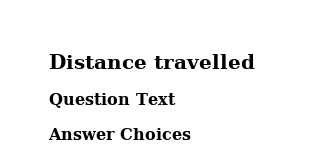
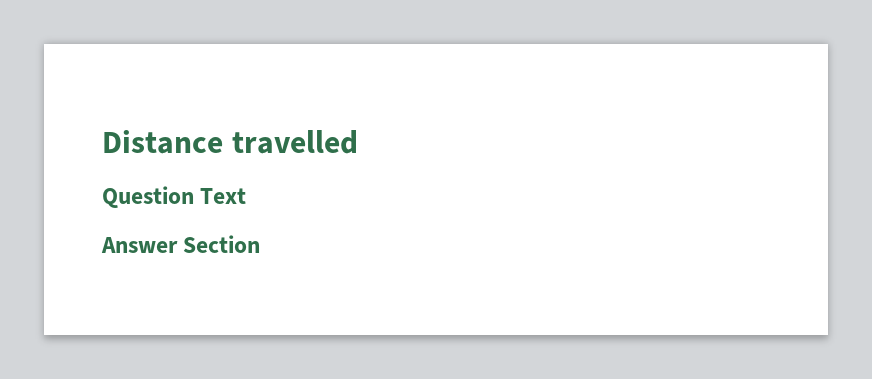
- Answer Choices
+ Answer Section

